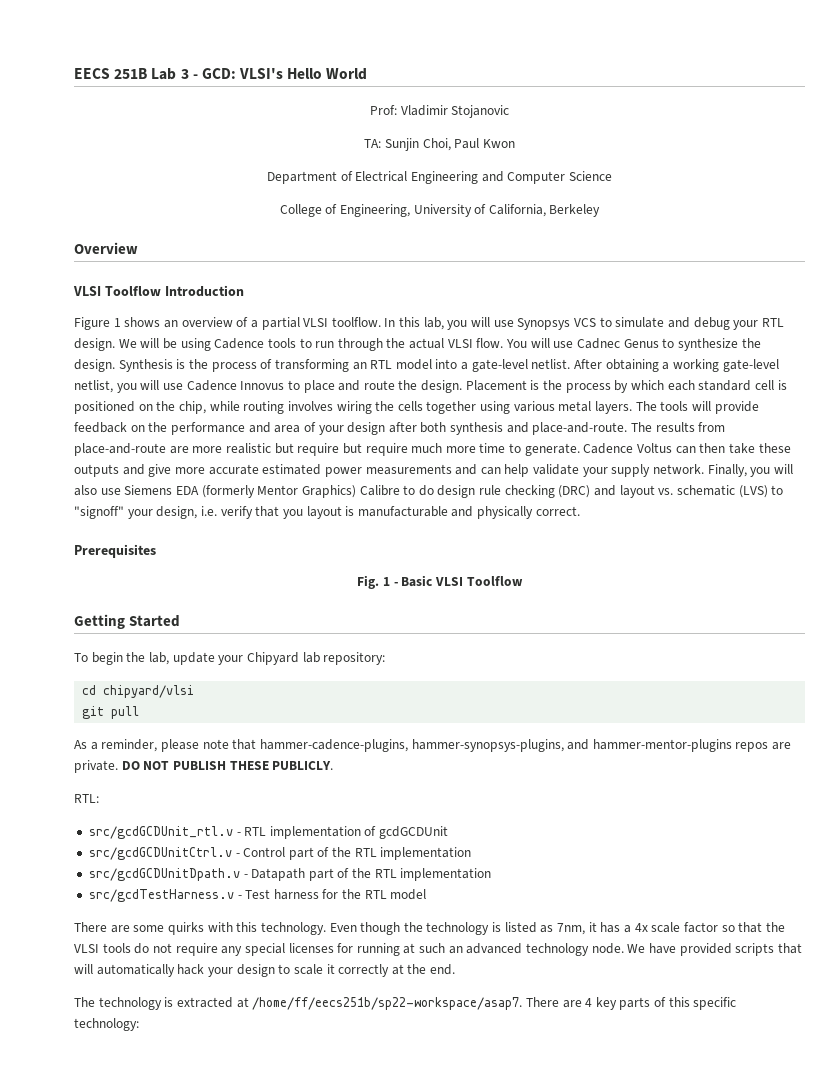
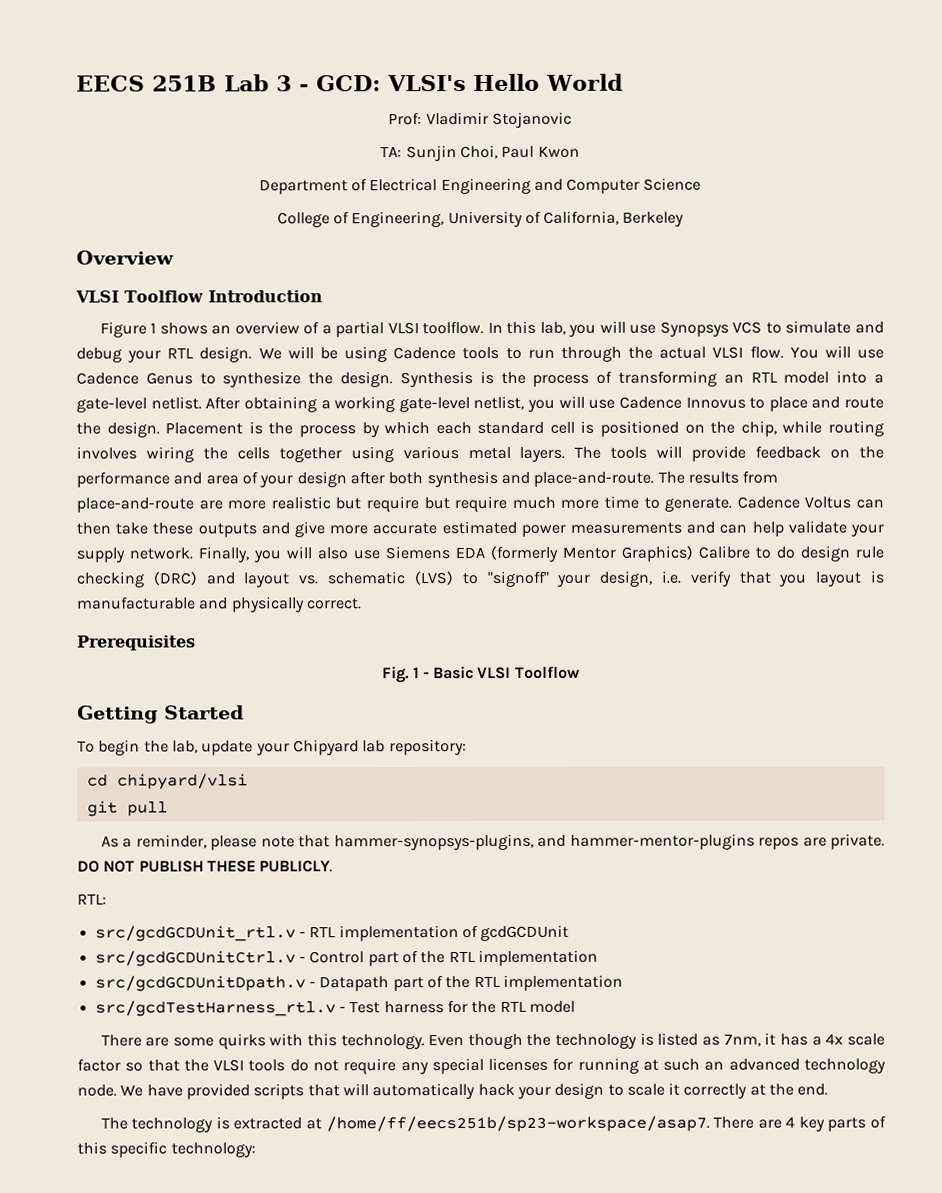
- You will use Cadnec Genus to synthesize the design.
+ You will use Cadence Genus to synthesize the design.
- As a reminder, please note that hammer-cadence-plugins, hammer-synopsys-plugins, and hammer-mentor-plugins repos are private.
+ As a reminder, please note that hammer-synopsys-plugins, and hammer-mentor-plugins repos are private.
- src/gcdTestHarness.v - Test harness for the RTL model
+ src/gcdTestHarness_rtl.v - Test harness for the RTL model
- The technology is extracted at /home/ff/eecs251b/sp22-workspace/asap7.
+ The technology is extracted at /home/ff/eecs251b/sp23-workspace/asap7.

